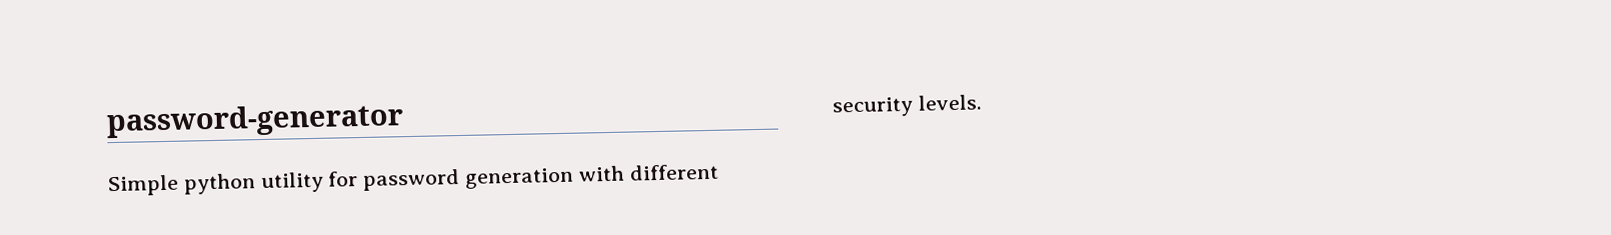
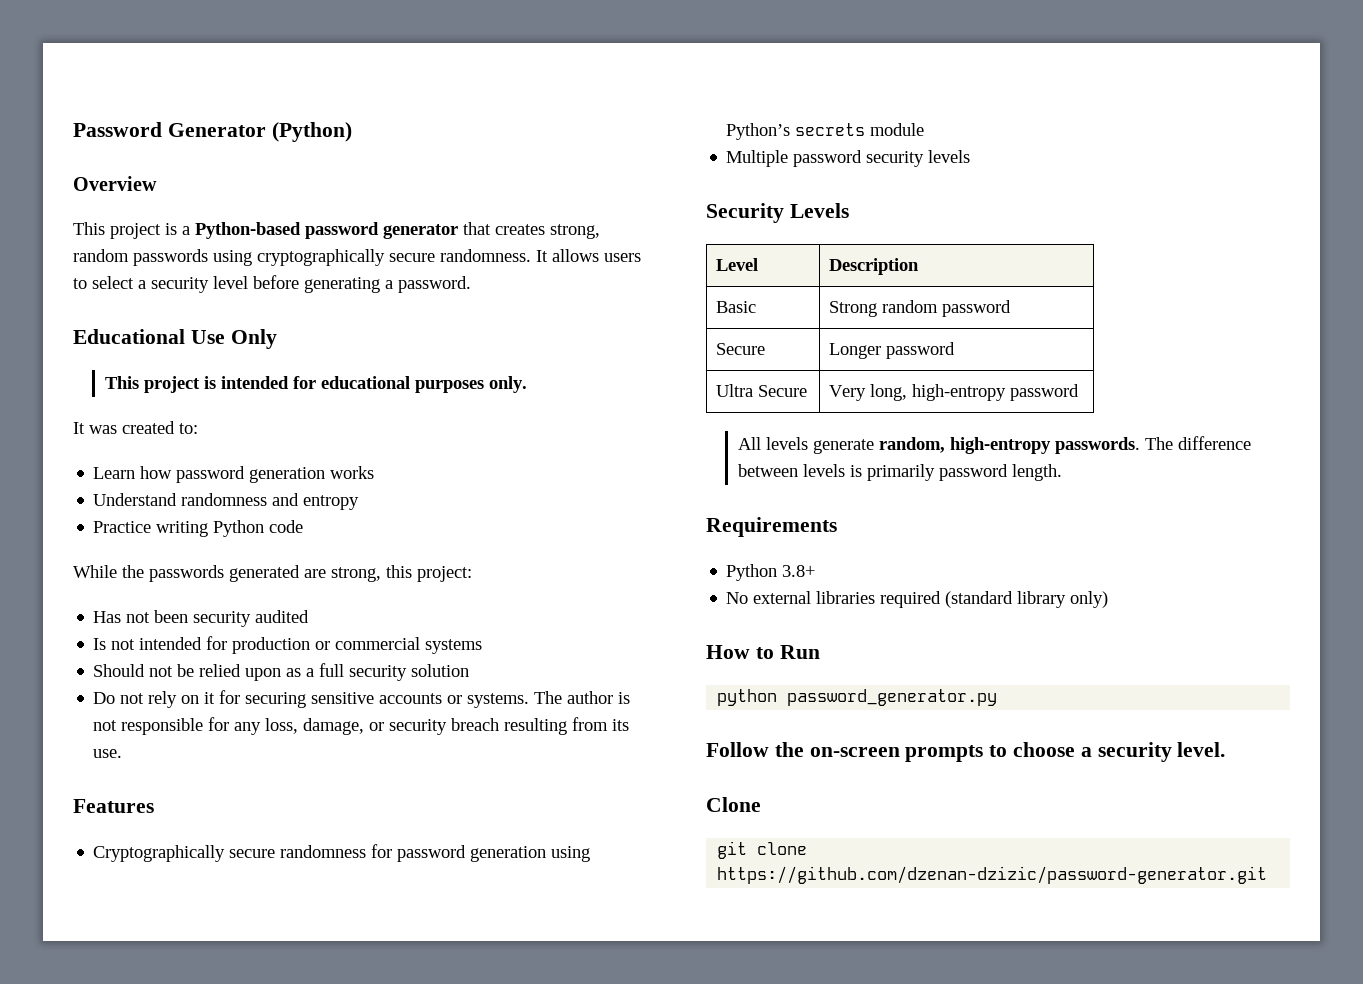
- password-generator
- Simple python utility for password generation with different security levels.
+ Password Generator (Python)
+ Overview
+ This project is a Python-based password generator that creates strong, random passwords using cryptographically secure randomness. It allows users to select a security level before generating a password.
+ Educational Use Only
+ This project is intended for educational purposes only.
+ It was created to:
+ Learn how password generation works
+ Understand randomness and entropy
+ Practice writing Python code
+ While the passwords generated are strong, this project:
+ Has not been security audited
+ Is not intended for production or commercial systems
+ Should not be relied upon as a full security solution
+ Do not rely on it for securing sensitive accounts or systems. The author is not responsible for any loss, damage, or security breach resulting from its use.
+ Features
+ Cryptographically secure randomness for password generation using Python’s secrets module
+ Multiple password security levels
+ Security Levels
+ Level | Description
+ Basic | Strong random password
+ Secure | Longer password
+ Ultra Secure | Very long, high-entropy password
+ All levels generate random, high-entropy passwords. The difference between levels is primarily password length.
+ Requirements
+ Python 3.8+
+ No external libraries required (standard library only)
+ How to Run
+ python password_generator.py
+ Follow the on-screen prompts to choose a security level.
+ Clone
+ git clone https://github.com/dzenan-dzizic/password-generator.git

